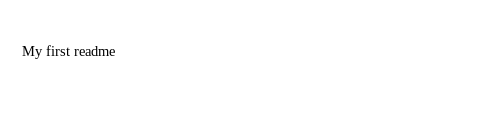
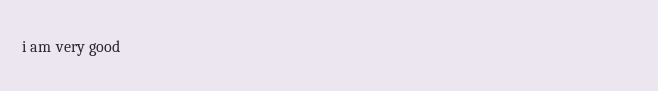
- My first readme
+ i am very good

